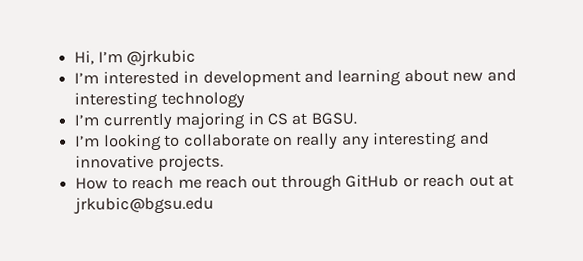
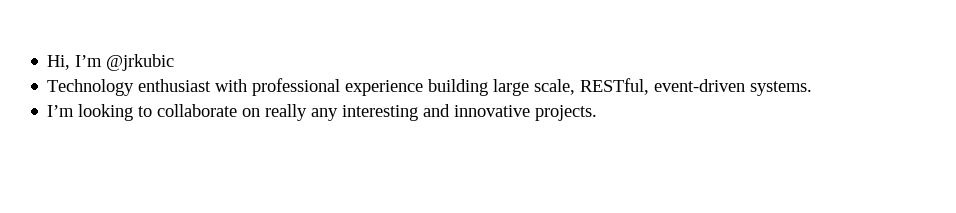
- I’m interested in development and learning about new and interesting technology
- I’m currently majoring in CS at BGSU.
+ Technology enthusiast with professional experience building large scale, RESTful, event-driven systems.
- How to reach me reach out through GitHub or reach out at jrkubic@bgsu.edu

